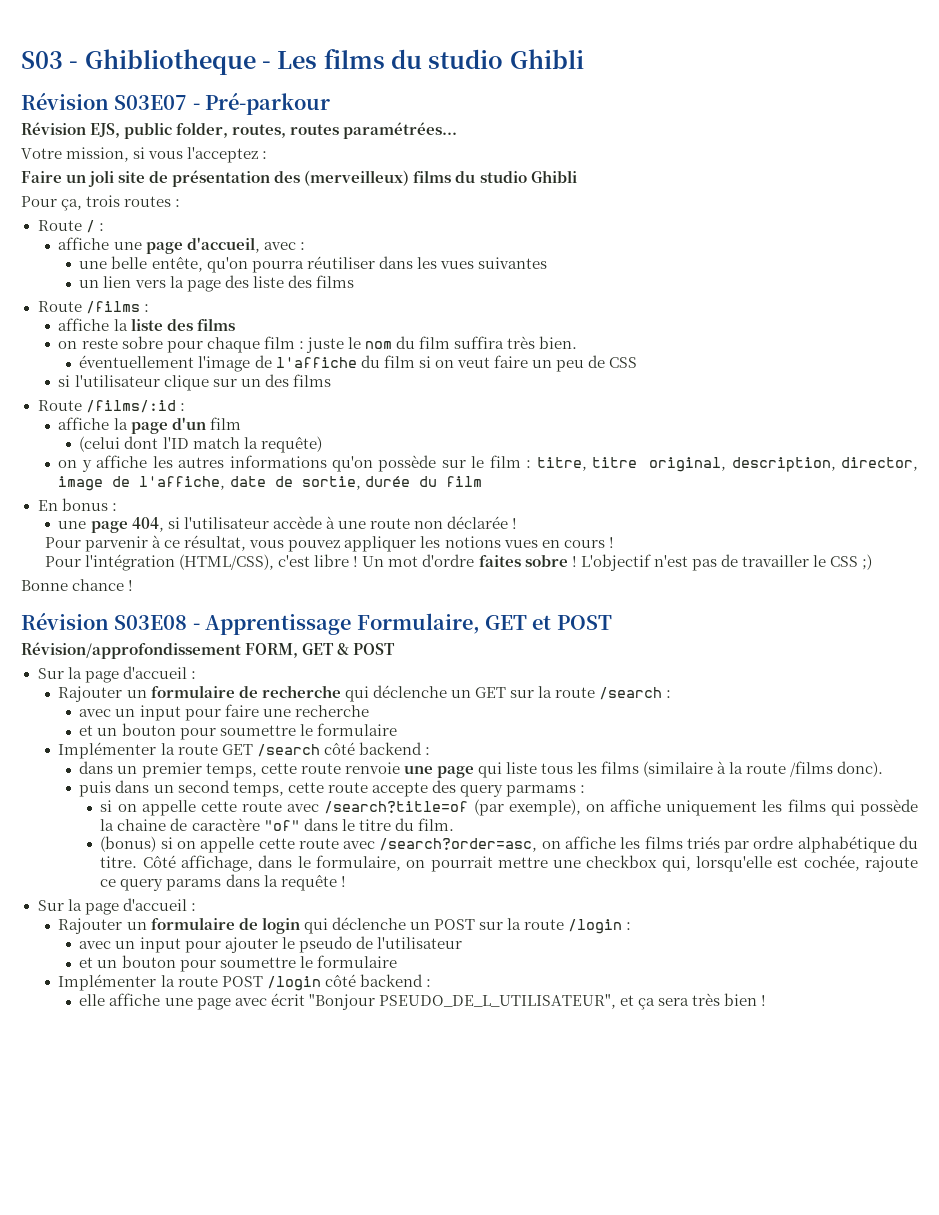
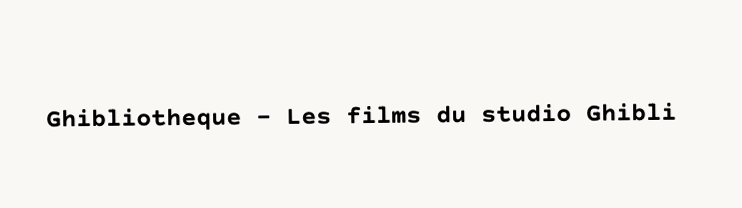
- S03 - Ghibliotheque - Les films du studio Ghibli
+ Ghibliotheque - Les films du studio Ghibli
- Révision S03E07 - Pré-parkour
- Révision EJS, public folder, routes, routes paramétrées...
- Votre mission, si vous l'acceptez :
- Faire un joli site de présentation des (merveilleux) films du studio Ghibli
- Pour ça, trois routes :
- Route / :
- affiche une page d'accueil, avec :
- une belle entête, qu'on pourra réutiliser dans les vues suivantes
- un lien vers la page des liste des films
- Route /films :
- affiche la liste des films
- on reste sobre pour chaque film : juste le nom du film suffira très bien.
- éventuellement l'image de l'affiche du film si on veut faire un peu de CSS
- si l'utilisateur clique sur un des films
- Route /films/:id :
- affiche la page d'un film
- (celui dont l'ID match la requête)
- on y affiche les autres informations qu'on possède sur le film : titre, titre original, description, director, image de l'affiche, date de sortie, durée du film
- En bonus :
- une page 404, si l'utilisateur accède à une route non déclarée !
- Pour parvenir à ce résultat, vous pouvez appliquer les notions vues en cours !
- Pour l'intégration (HTML/CSS), c'est libre ! Un mot d'ordre faites sobre ! L'objectif n'est pas de travailler le CSS ;)
- Bonne chance !
- Révision S03E08 - Apprentissage Formulaire, GET et POST
- Révision/approfondissement FORM, GET & POST
- Sur la page d'accueil :
- Rajouter un formulaire de recherche qui déclenche un GET sur la route /search :
- avec un input pour faire une recherche
- et un bouton pour soumettre le formulaire
- Implémenter la route GET /search côté backend :
- dans un premier temps, cette route renvoie une page qui liste tous les films (similaire à la route /films donc).
- puis dans un second temps, cette route accepte des query parmams :
- si on appelle cette route avec /search?title=of (par exemple), on affiche uniquement les films qui possède la chaine de caractère "of" dans le titre du film.
- (bonus) si on appelle cette route avec /search?order=asc, on affiche les films triés par ordre alphabétique du titre. Côté affichage, dans le formulaire, on pourrait mettre une checkbox qui, lorsqu'elle est cochée, rajoute ce query params dans la requête !
- Sur la page d'accueil :
- Rajouter un formulaire de login qui déclenche un POST sur la route /login :
- avec un input pour ajouter le pseudo de l'utilisateur
- et un bouton pour soumettre le formulaire
- Implémenter la route POST /login côté backend :
- elle affiche une page avec écrit "Bonjour PSEUDO_DE_L_UTILISATEUR", et ça sera très bien !

